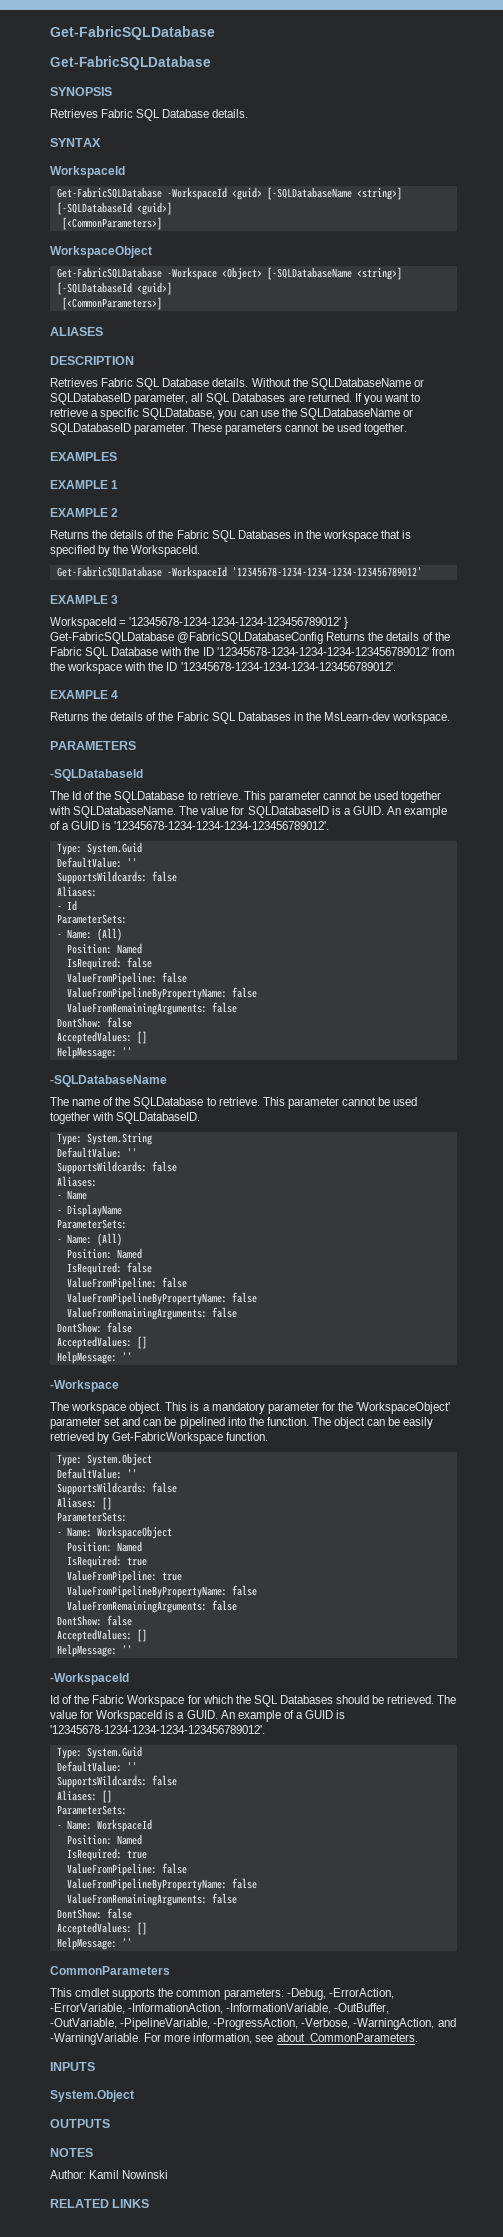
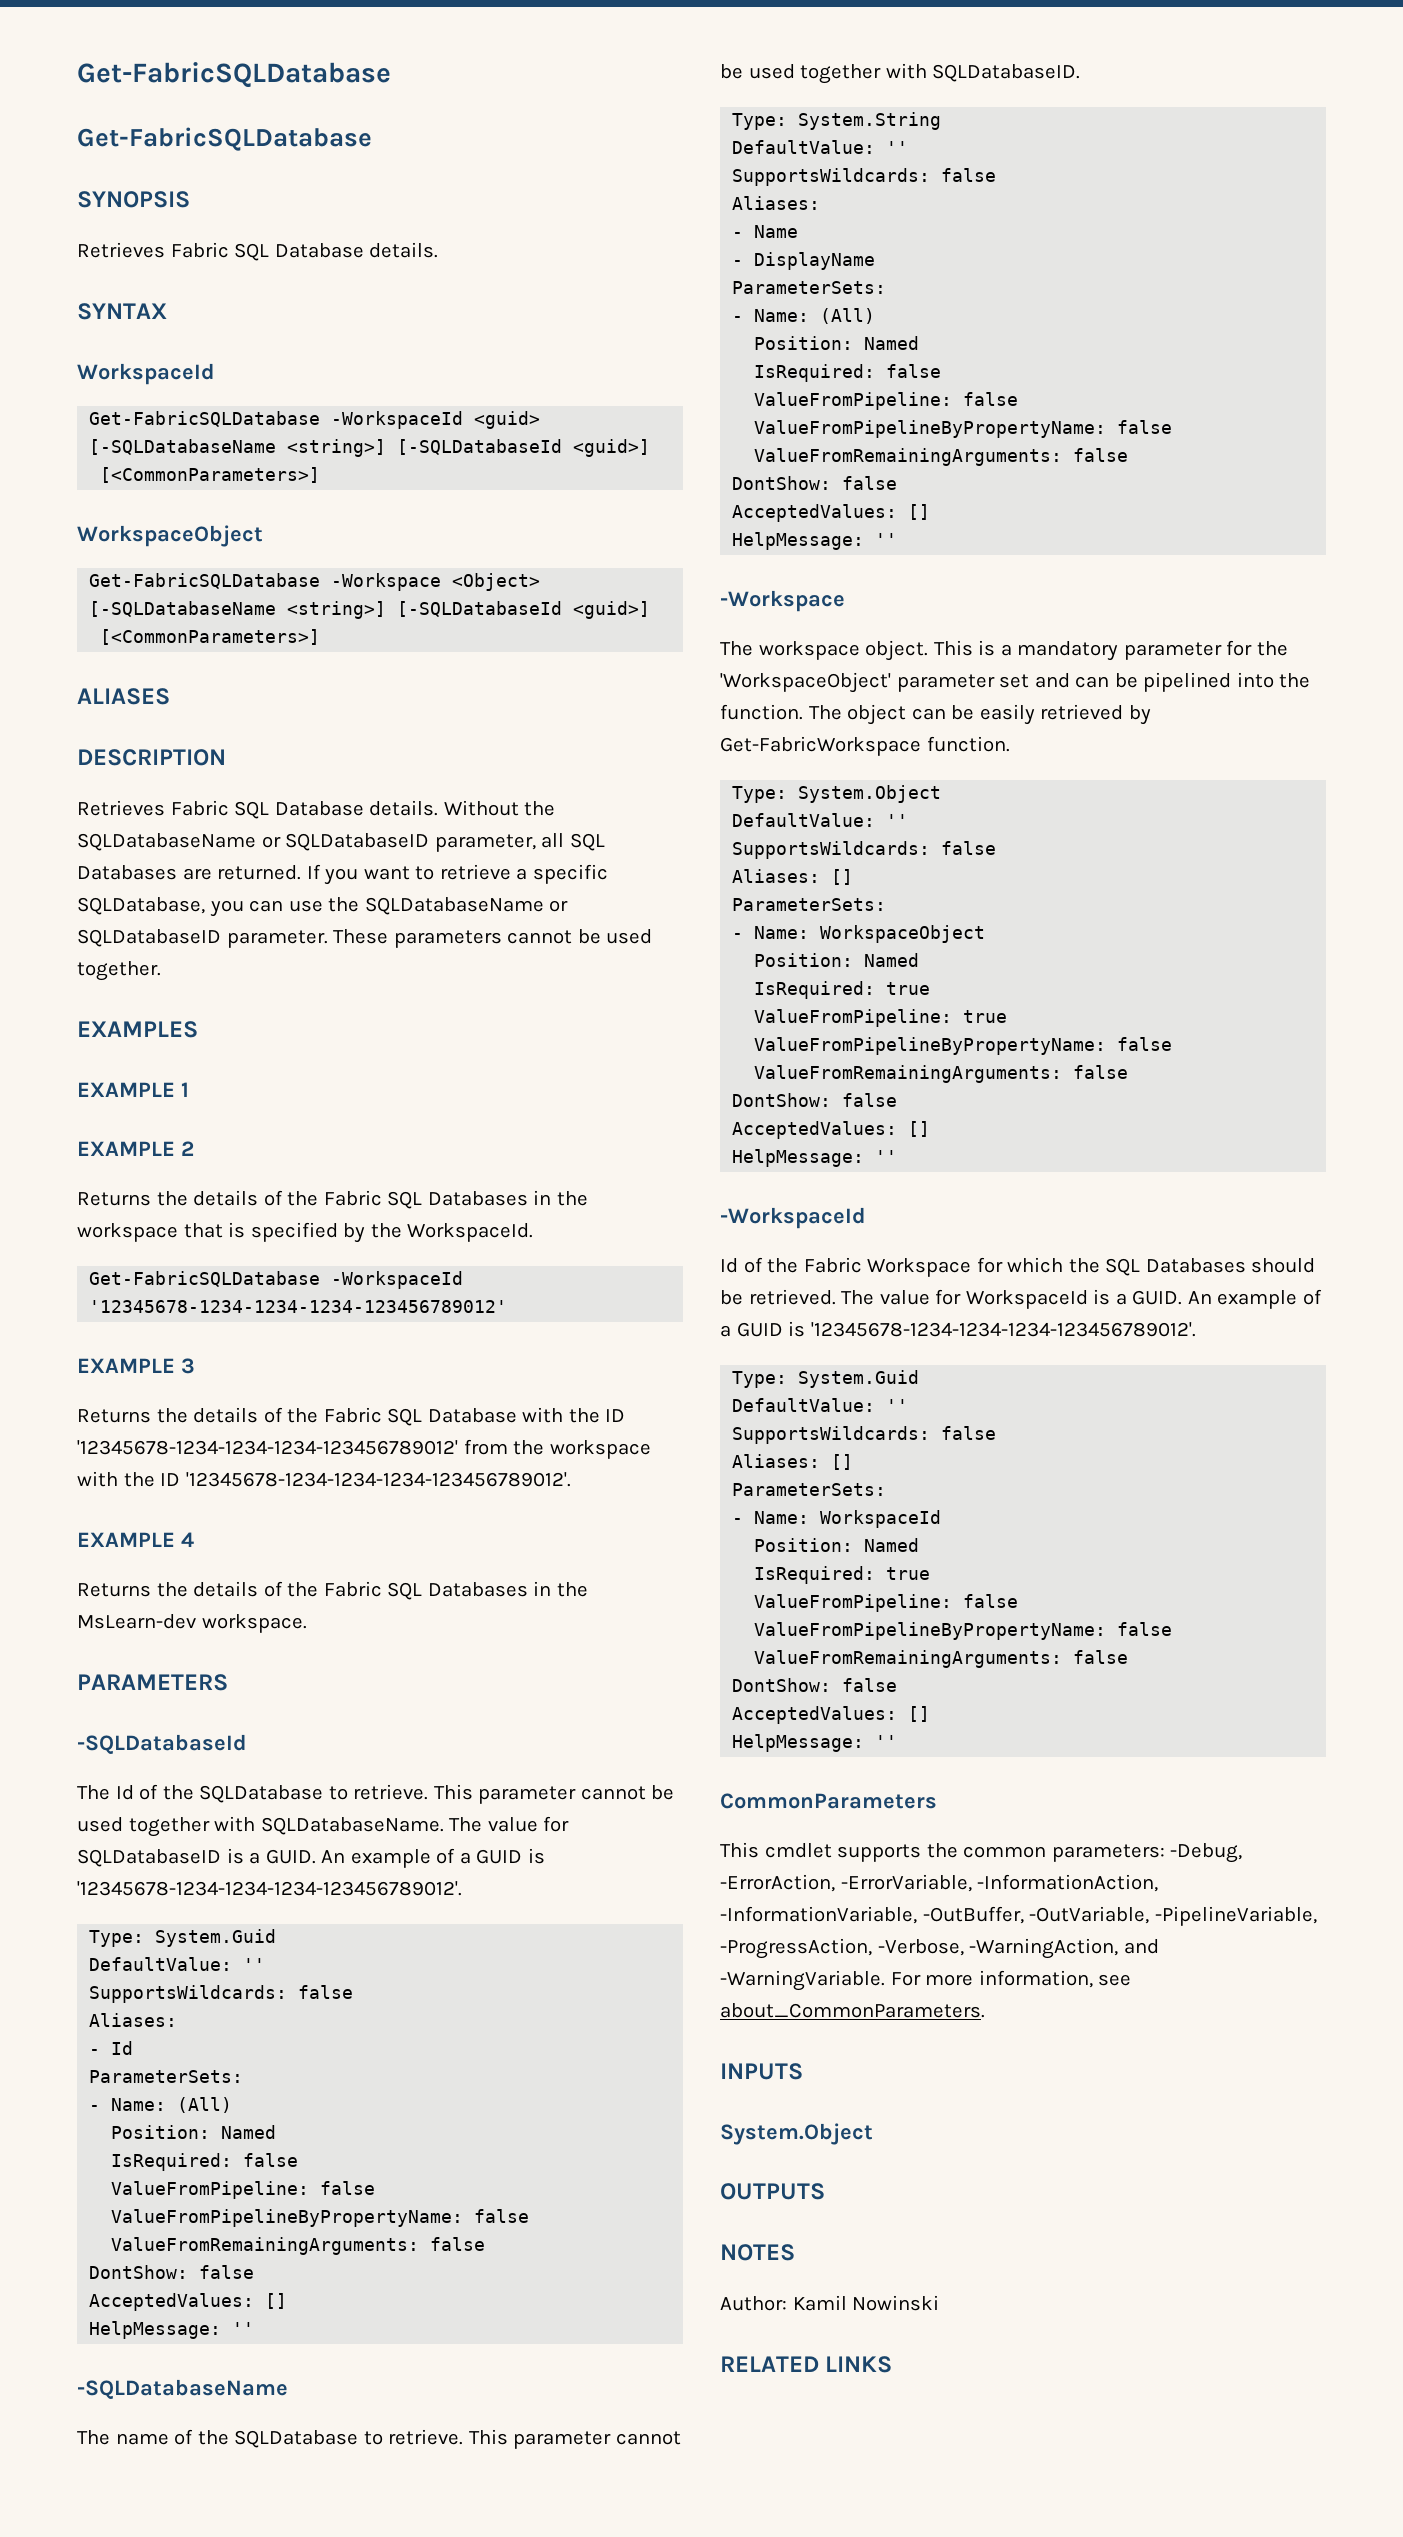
- WorkspaceId = '12345678-1234-1234-1234-123456789012' } Get-FabricSQLDatabase @FabricSQLDatabaseConfig Returns the details of the Fabric SQL Database with the ID '12345678-1234-1234-1234-123456789012' from the workspace with the ID '12345678-1234-1234-1234-123456789012'.
+ Returns the details of the Fabric SQL Database with the ID '12345678-1234-1234-1234-123456789012' from the workspace with the ID '12345678-1234-1234-1234-123456789012'.

